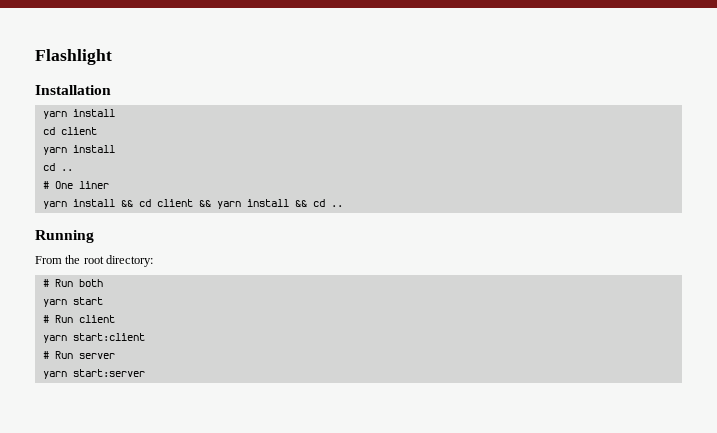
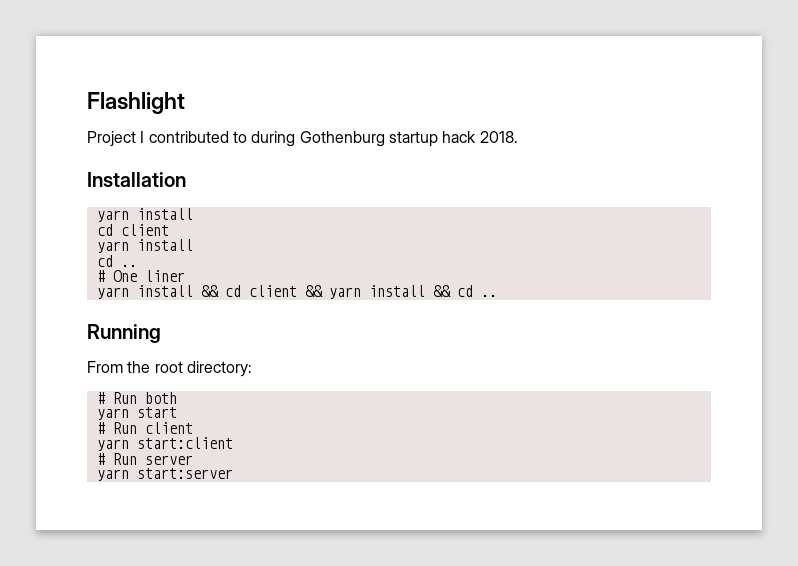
+ Project I contributed to during Gothenburg startup hack 2018.

